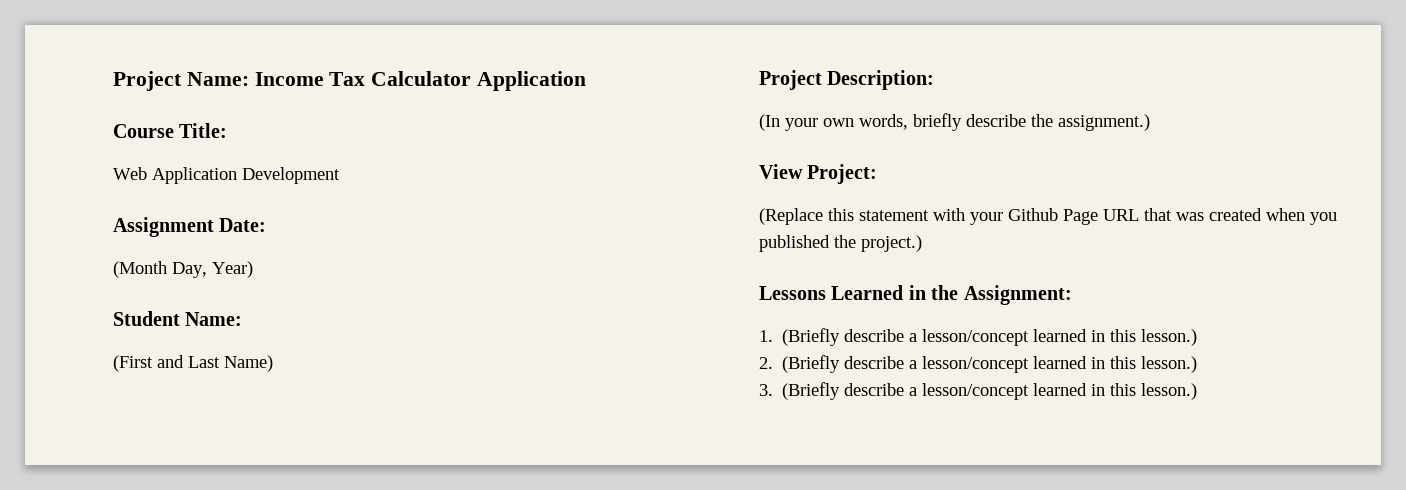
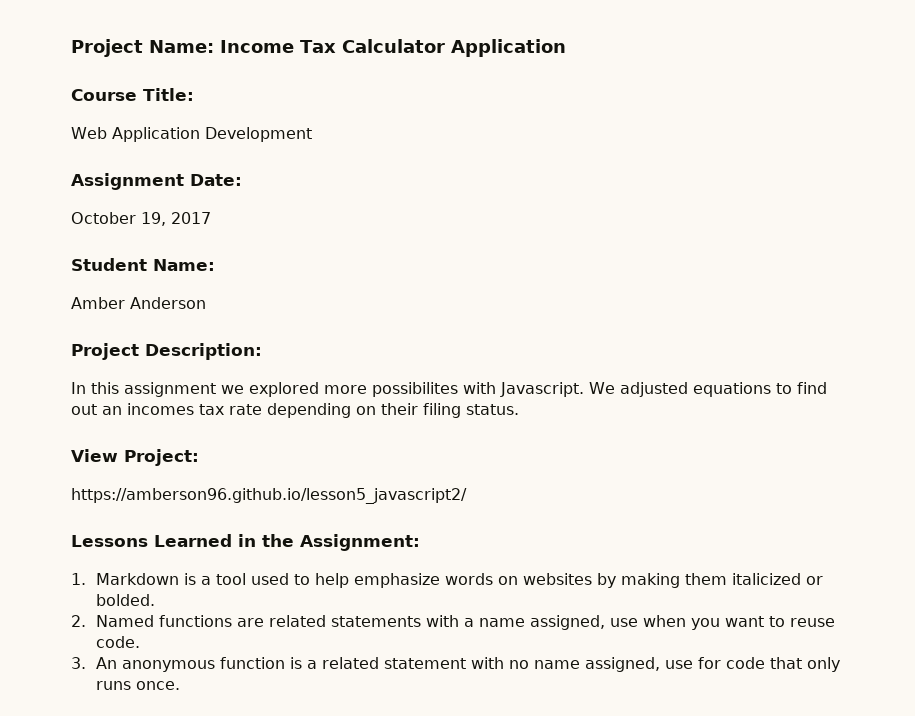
- (Month Day, Year)
+ October 19, 2017
- (First and Last Name)
+ Amber Anderson
  Project Description:
- (In your own words, briefly describe the assignment.)
+ In this assignment we explored more possibilites with Javascript. We adjusted equations to find out an incomes tax rate depending on their filing status.
  View Project:
- (Replace this statement with your Github Page URL that was created when you published the project.)
+ https://amberson96.github.io/lesson5_javascript2/
- 1. (Briefly describe a lesson/concept learned in this lesson.)
- 2. (Briefly describe a lesson/concept learned in this lesson.)
- 3. (Briefly describe a lesson/concept learned in this lesson.)
+ 1. Markdown is a tool used to help emphasize words on websites by making them italicized or bolded.
+ 2. Named functions are related statements with a name assigned, use when you want to reuse code.
+ 3. An anonymous function is a related statement with no name assigned, use for code that only runs once.

